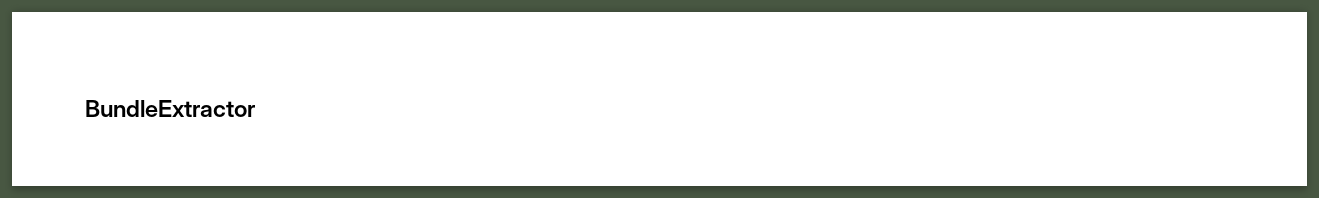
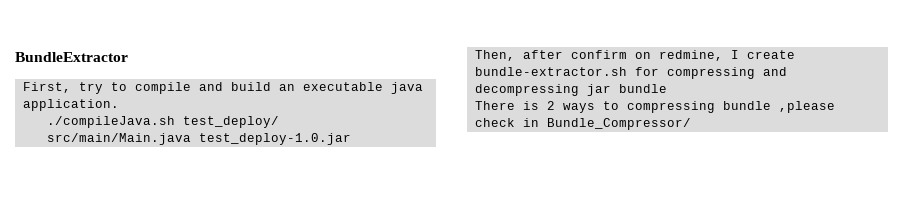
+ First, try to compile and build an executable java application.
+ ./compileJava.sh test_deploy/ src/main/Main.java test_deploy-1.0.jar
+ Then, after confirm on redmine, I create bundle-extractor.sh for compressing and decompressing jar bundle
+ There is 2 ways to compressing bundle ,please check in Bundle_Compressor/

